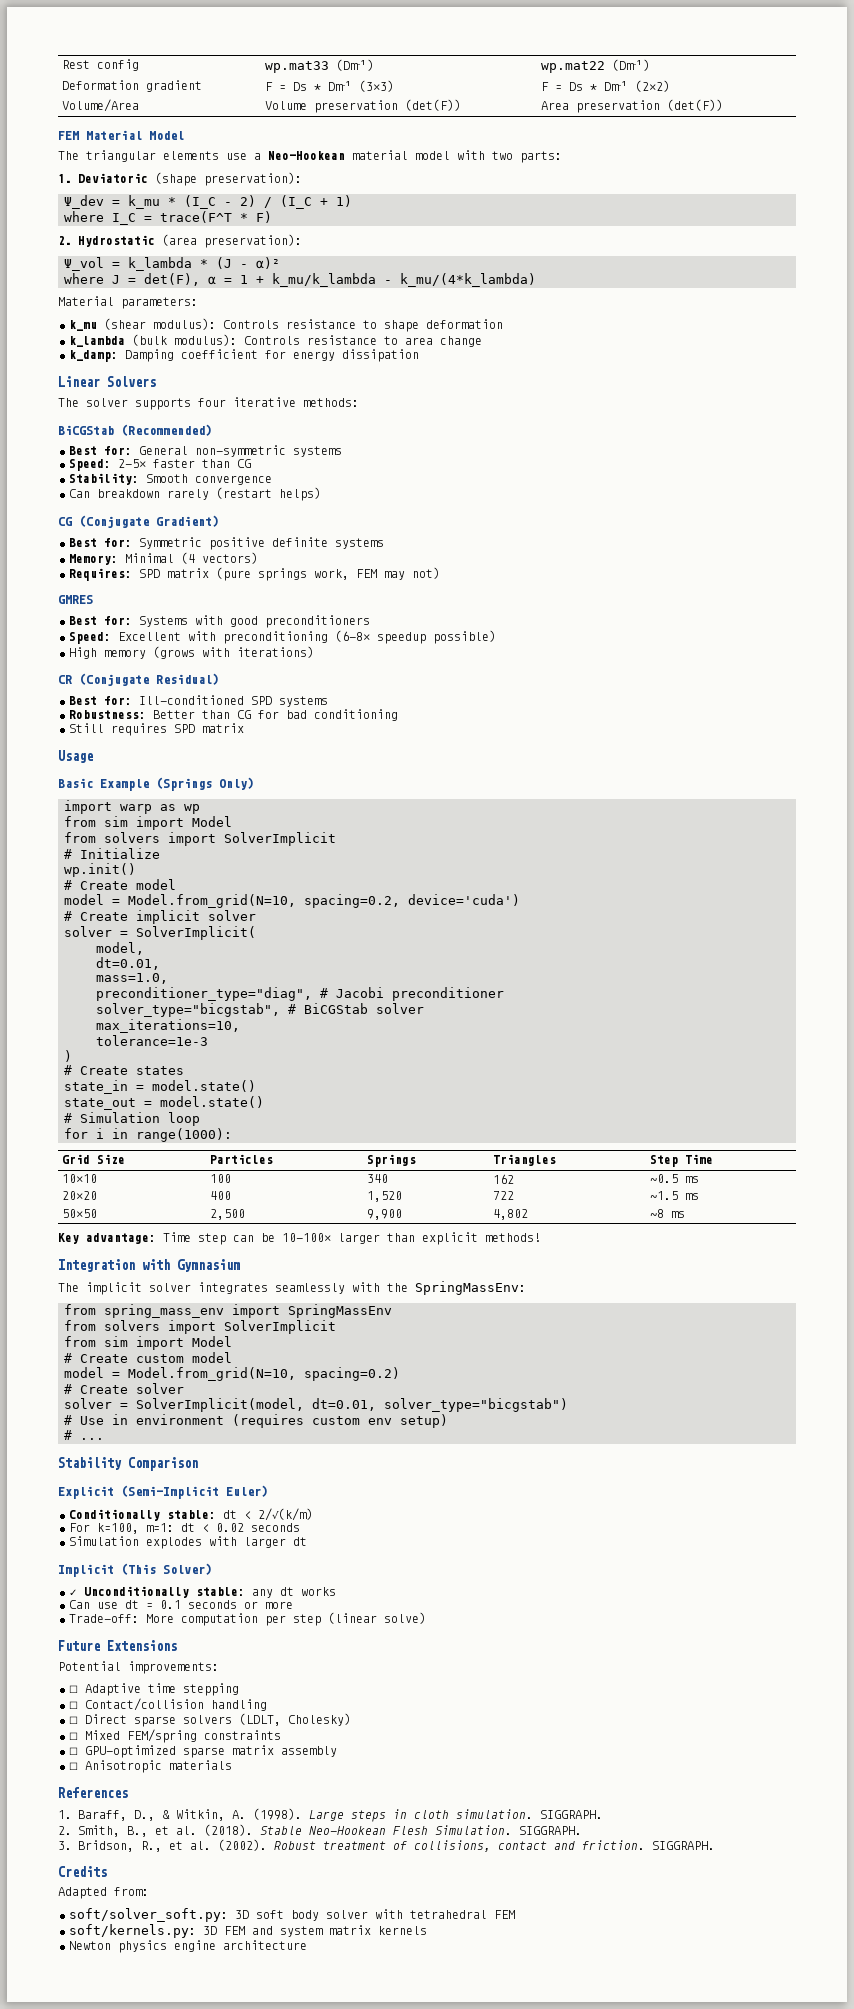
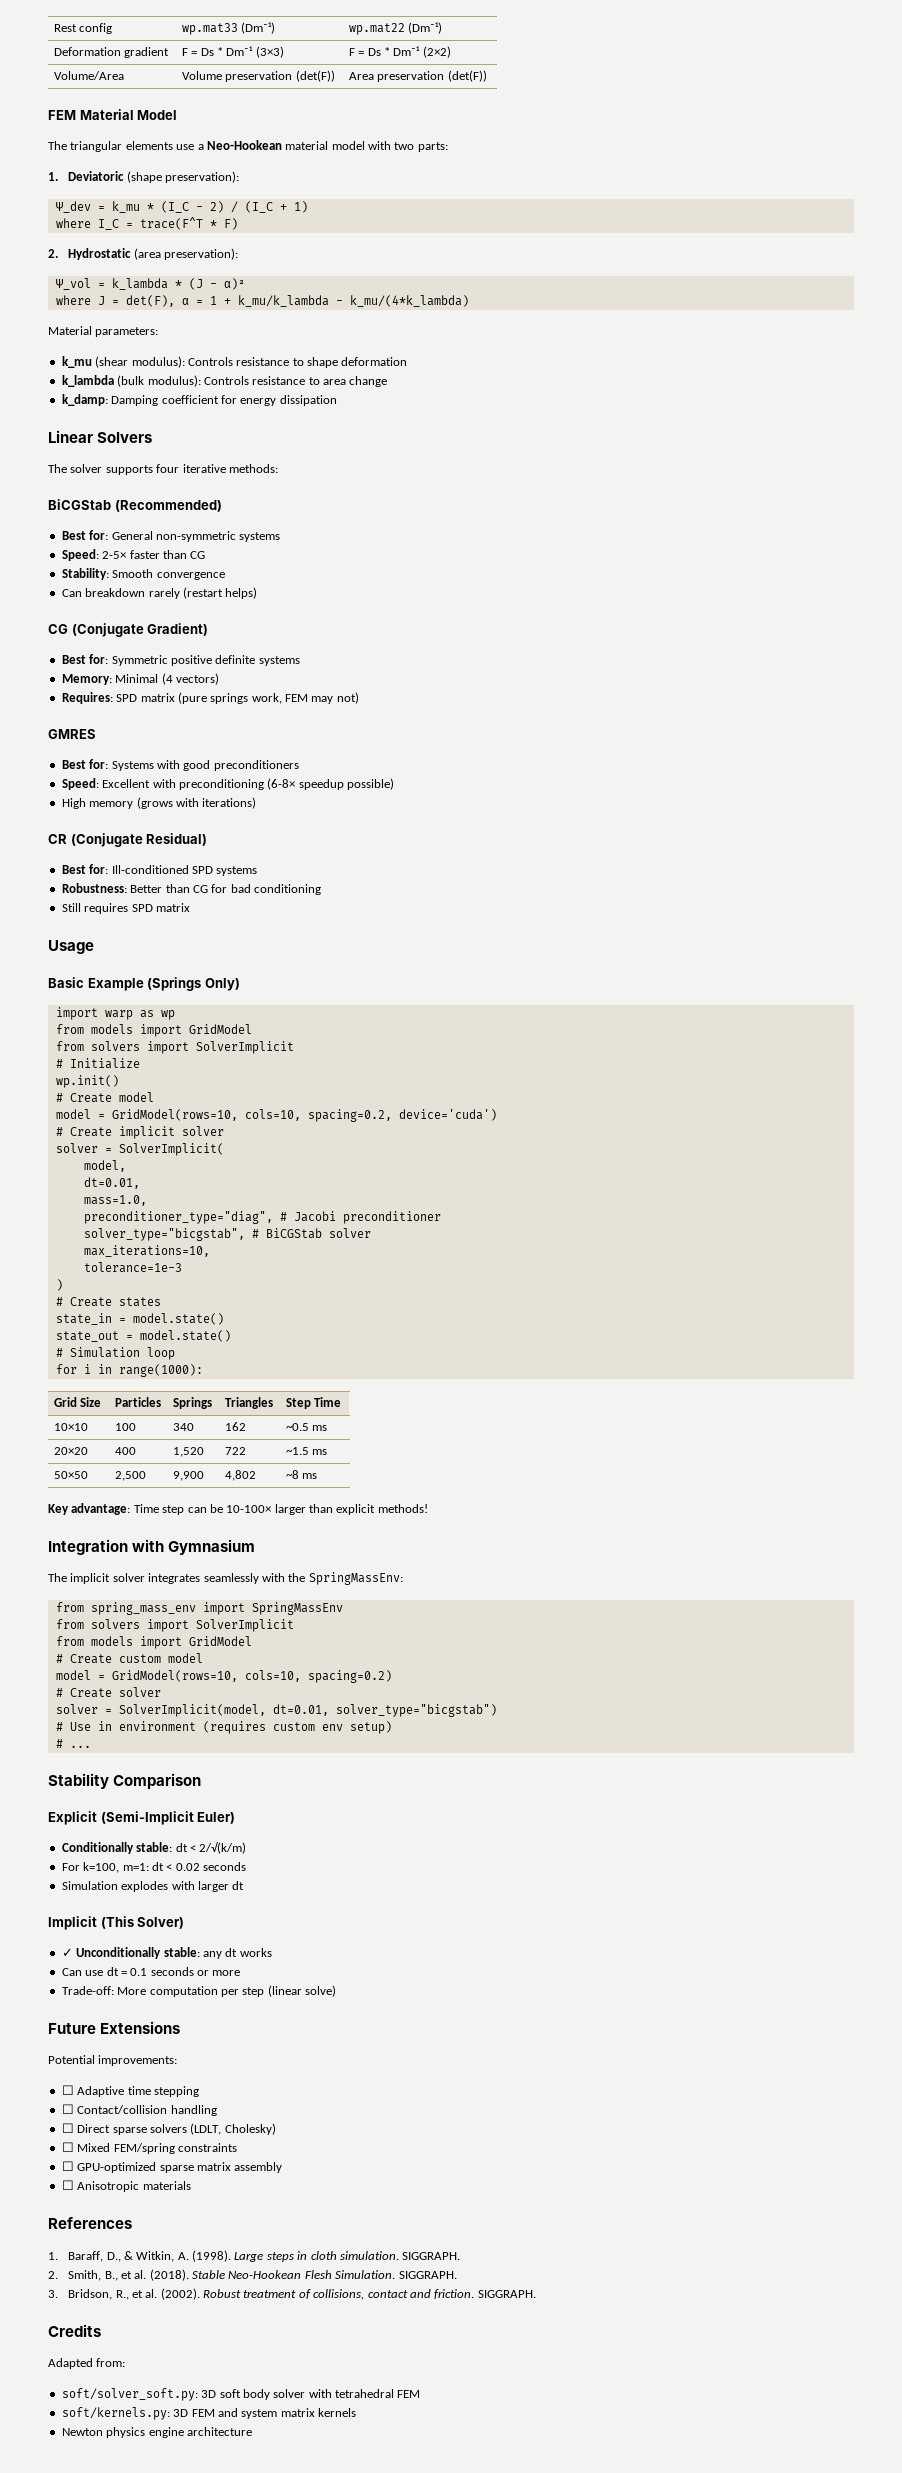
  import warp as wp
- from sim import Model
+ from models import GridModel
- model = Model.from_grid(N=10, spacing=0.2, device='cuda')
+ model = GridModel(rows=10, cols=10, spacing=0.2, device='cuda')
  from spring_mass_env import SpringMassEnv
  from solvers import SolverImplicit
- from sim import Model
+ from models import GridModel
- model = Model.from_grid(N=10, spacing=0.2)
+ model = GridModel(rows=10, cols=10, spacing=0.2)

